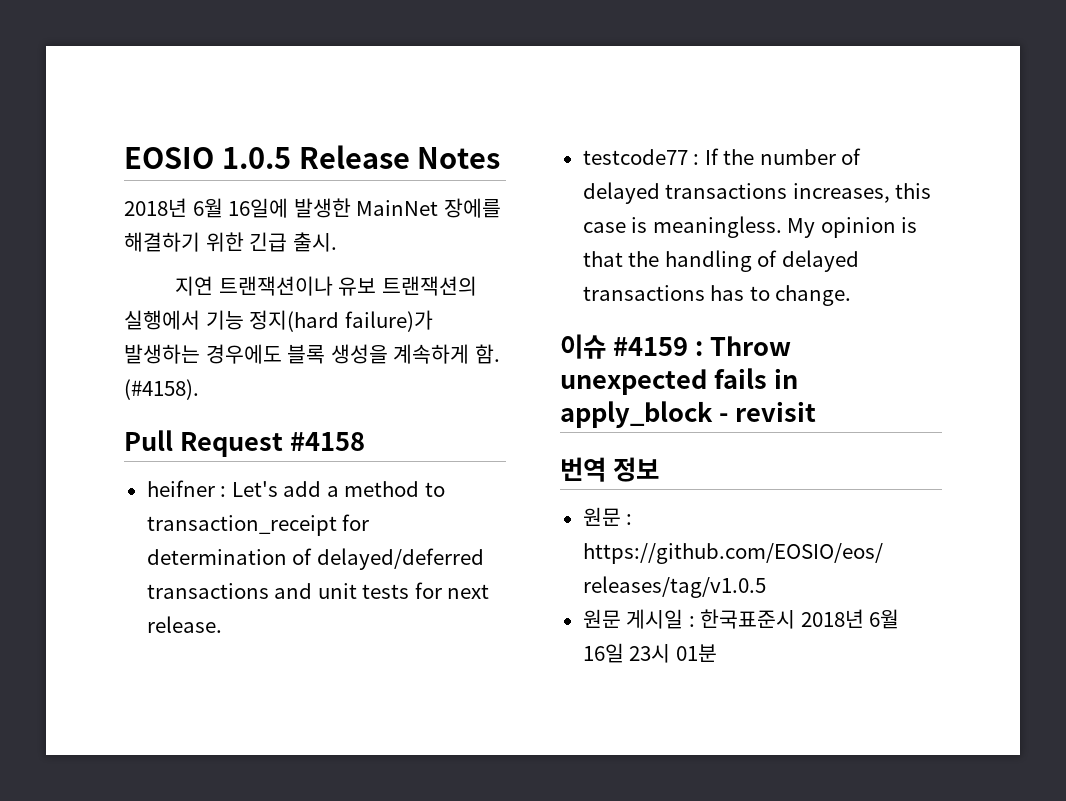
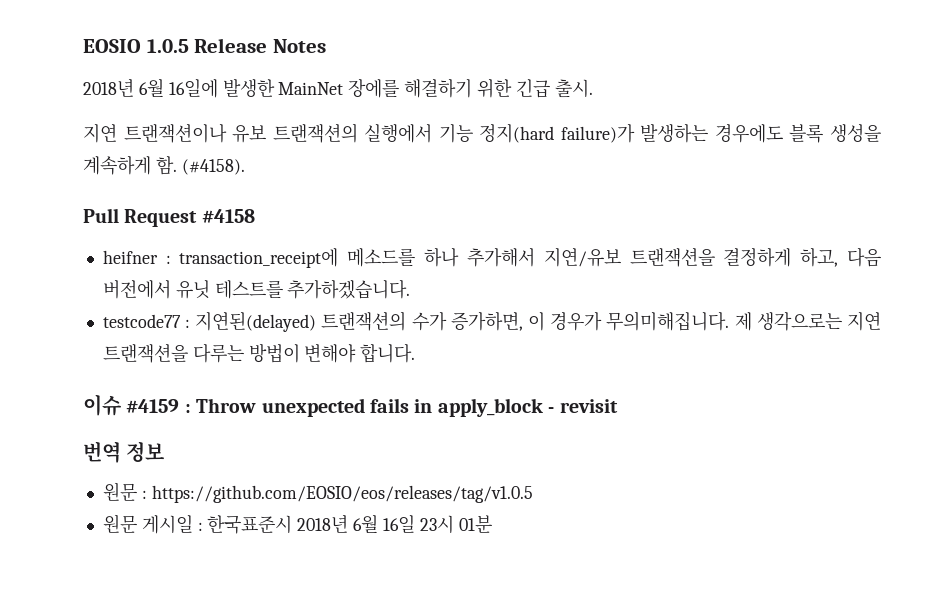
- heifner : Let's add a method to transaction_receipt for determination of delayed/deferred transactions and unit tests for next release.
- testcode77 : If the number of delayed transactions increases, this case is meaningless. My opinion is that the handling of delayed transactions has to change.
+ heifner : transaction_receipt에 메소드를 하나 추가해서 지연/유보 트랜잭션을 결정하게 하고, 다음 버전에서 유닛 테스트를 추가하겠습니다.
+ testcode77 : 지연된(delayed) 트랜잭션의 수가 증가하면, 이 경우가 무의미해집니다. 제 생각으로는 지연 트랜잭션을 다루는 방법이 변해야 합니다.

